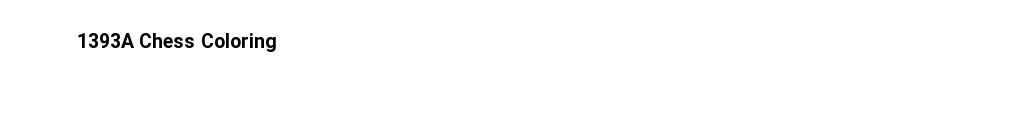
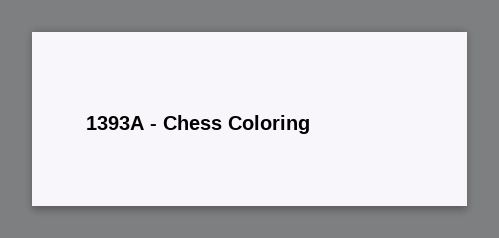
- 1393A Chess Coloring
+ 1393A - Chess Coloring

